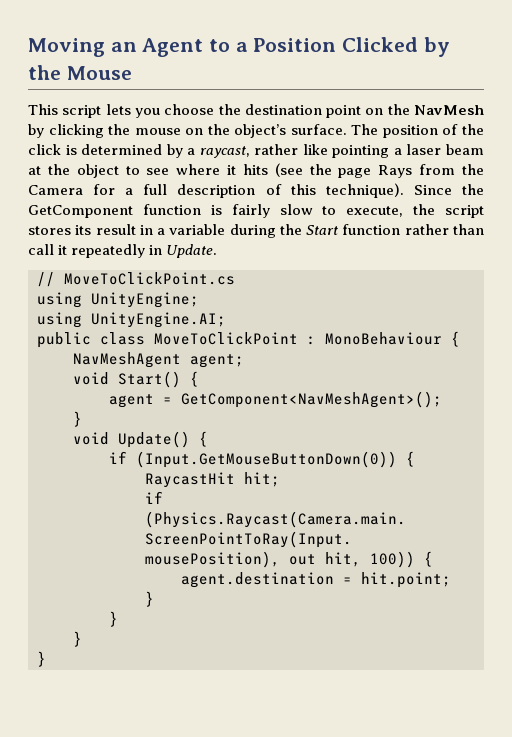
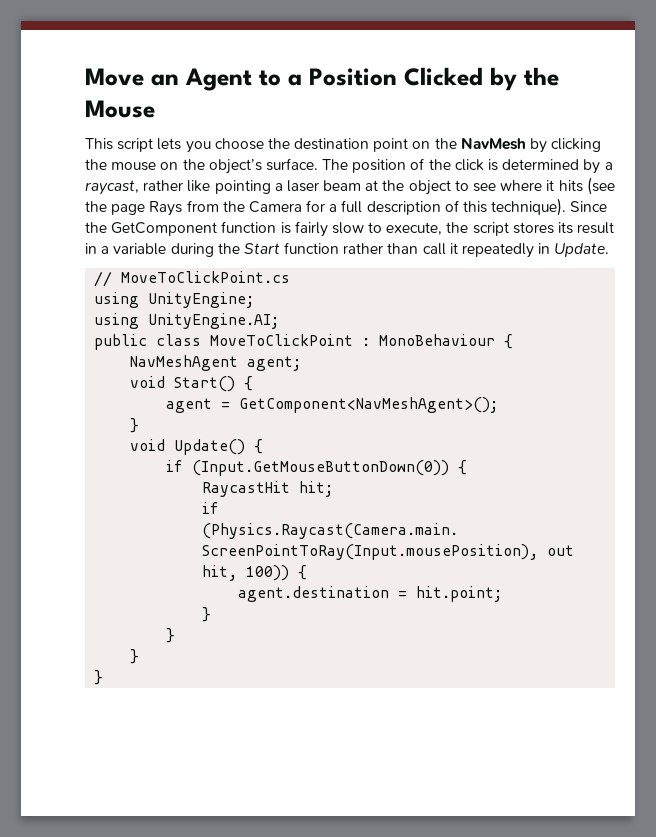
- Moving an Agent to a Position Clicked by the Mouse
+ Move an Agent to a Position Clicked by the Mouse

